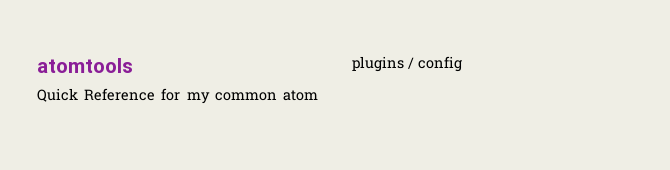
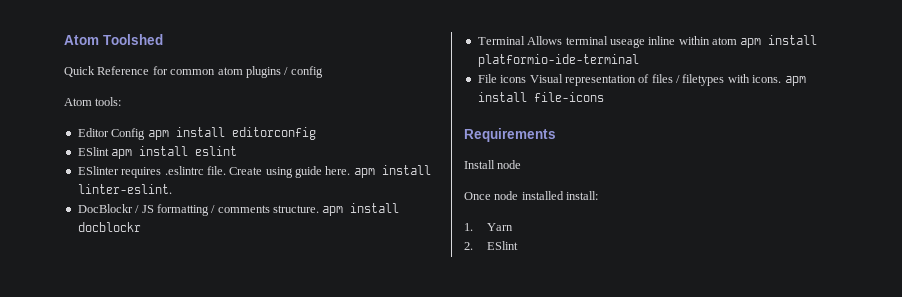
- atomtools
+ Atom Toolshed
- Quick Reference for my common atom plugins / config
+ Quick Reference for common atom plugins / config
+ Atom tools:
+ Editor Config apm install editorconfig
+ ESlint apm install eslint
+ ESlinter requires .eslintrc file. Create using guide here. apm install linter-eslint.
+ DocBlockr / JS formatting / comments structure. apm install docblockr
+ Terminal Allows terminal useage inline within atom apm install platformio-ide-terminal
+ File icons Visual representation of files / filetypes with icons. apm install file-icons
+ Requirements
+ Install node
+ Once node installed install:
+ 1. Yarn
+ 2. ESlint

